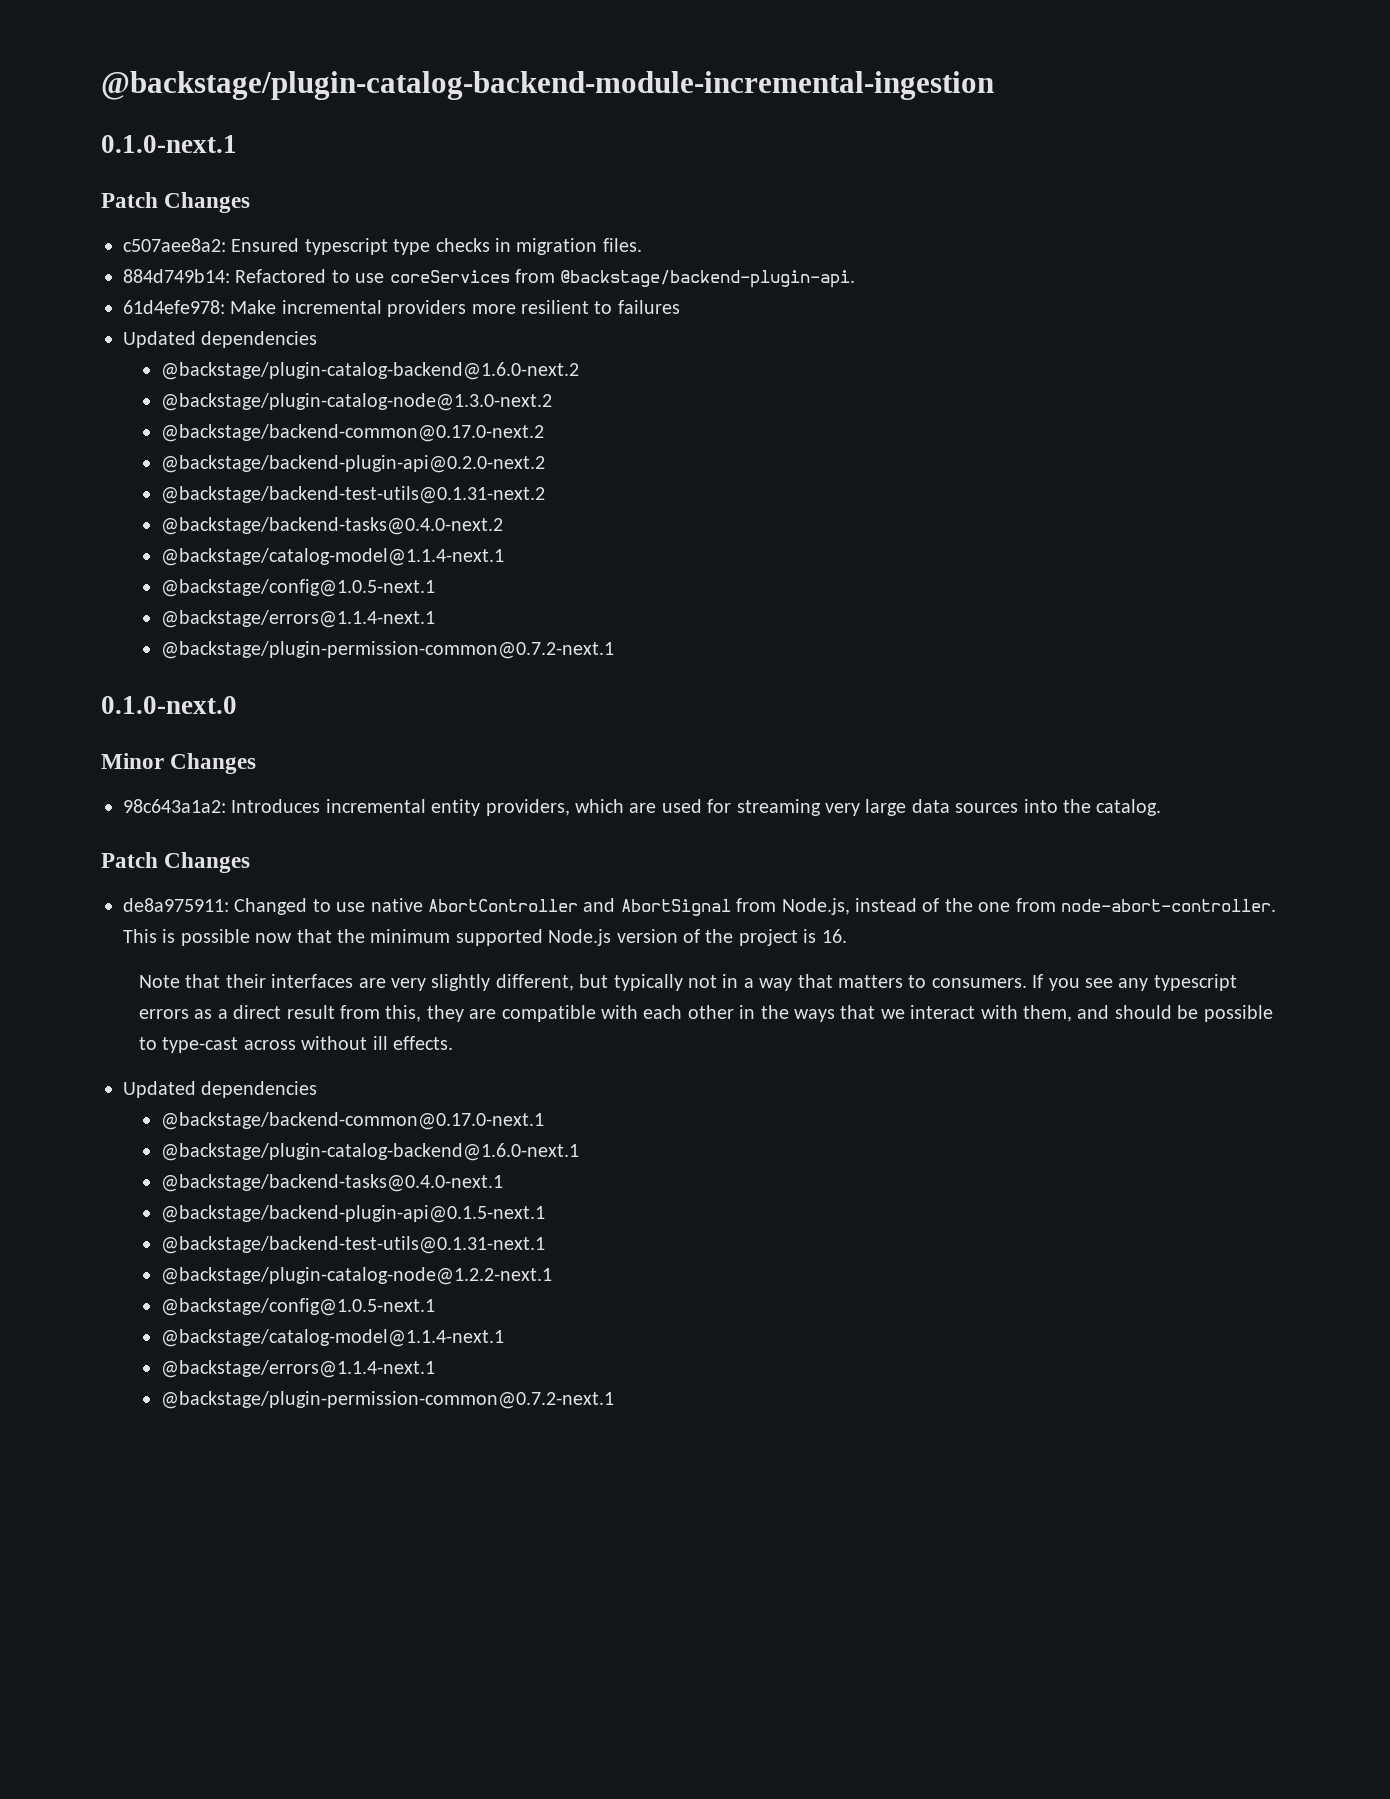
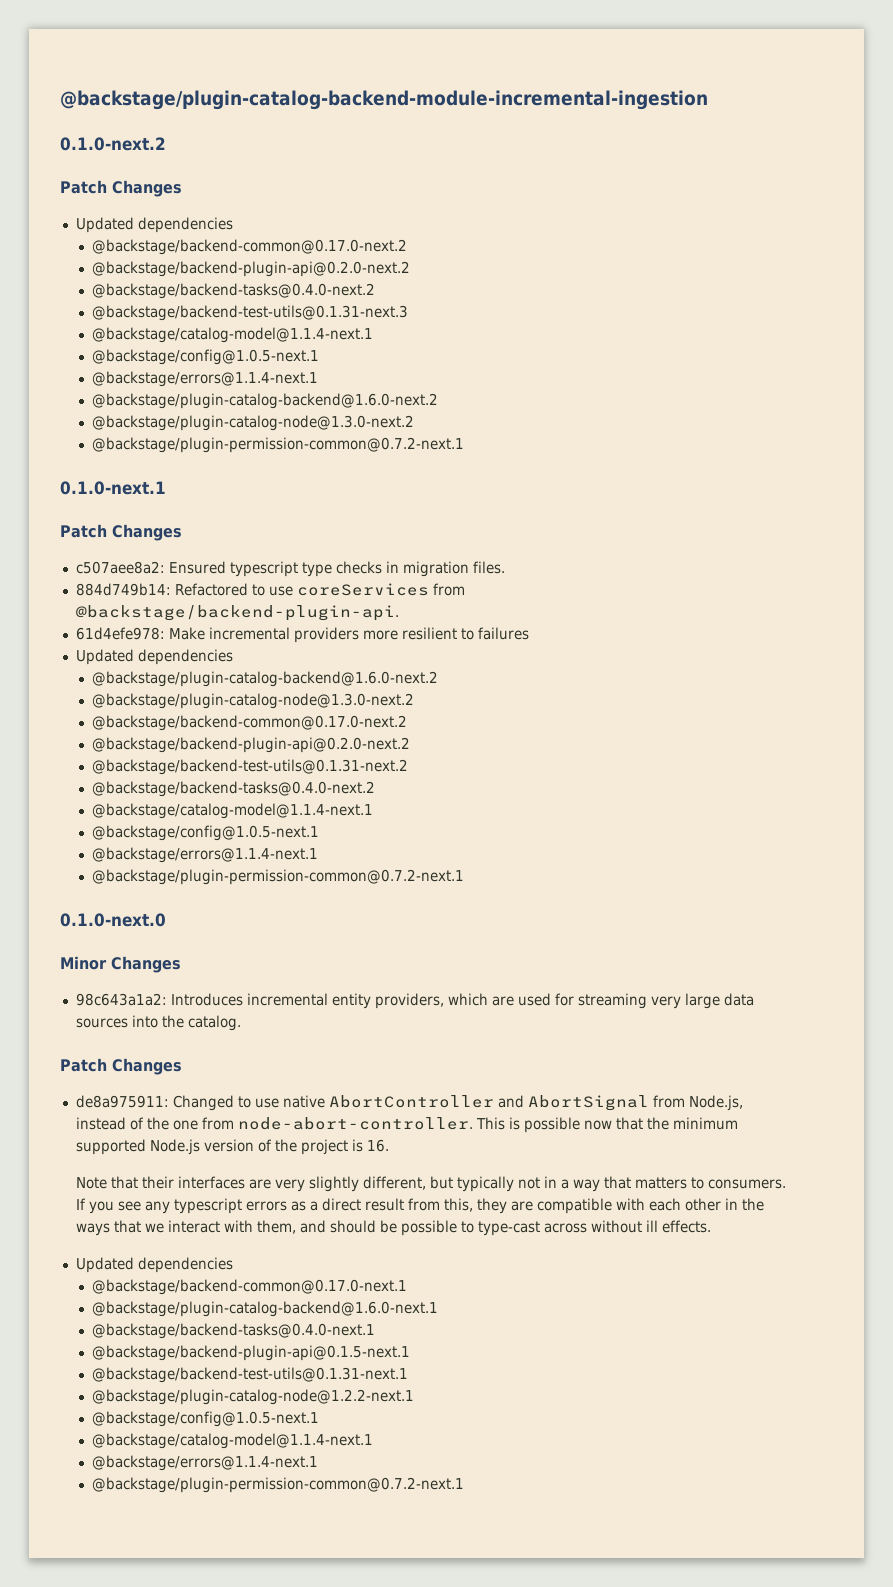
+ 0.1.0-next.2
+ Patch Changes
+ Updated dependencies
+ @backstage/backend-common@0.17.0-next.2
+ @backstage/backend-plugin-api@0.2.0-next.2
+ @backstage/backend-tasks@0.4.0-next.2
+ @backstage/backend-test-utils@0.1.31-next.3
+ @backstage/catalog-model@1.1.4-next.1
+ @backstage/config@1.0.5-next.1
+ @backstage/errors@1.1.4-next.1
+ @backstage/plugin-catalog-backend@1.6.0-next.2
+ @backstage/plugin-catalog-node@1.3.0-next.2
+ @backstage/plugin-permission-common@0.7.2-next.1

